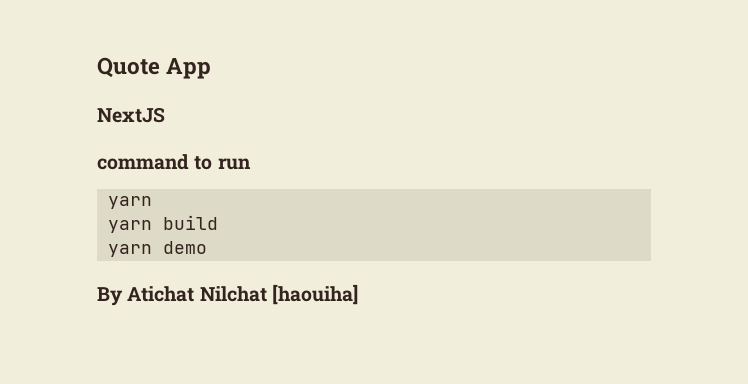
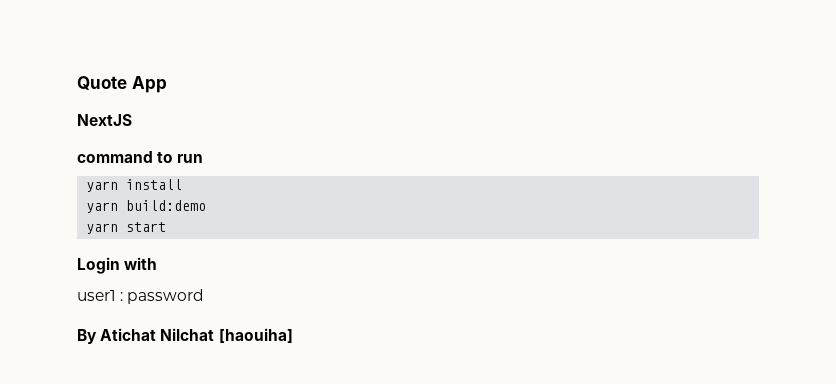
  command to run
- yarn
- yarn build
- yarn demo
+ yarn install
+ yarn build:demo
+ yarn start
+ Login with
+ user1 : password

